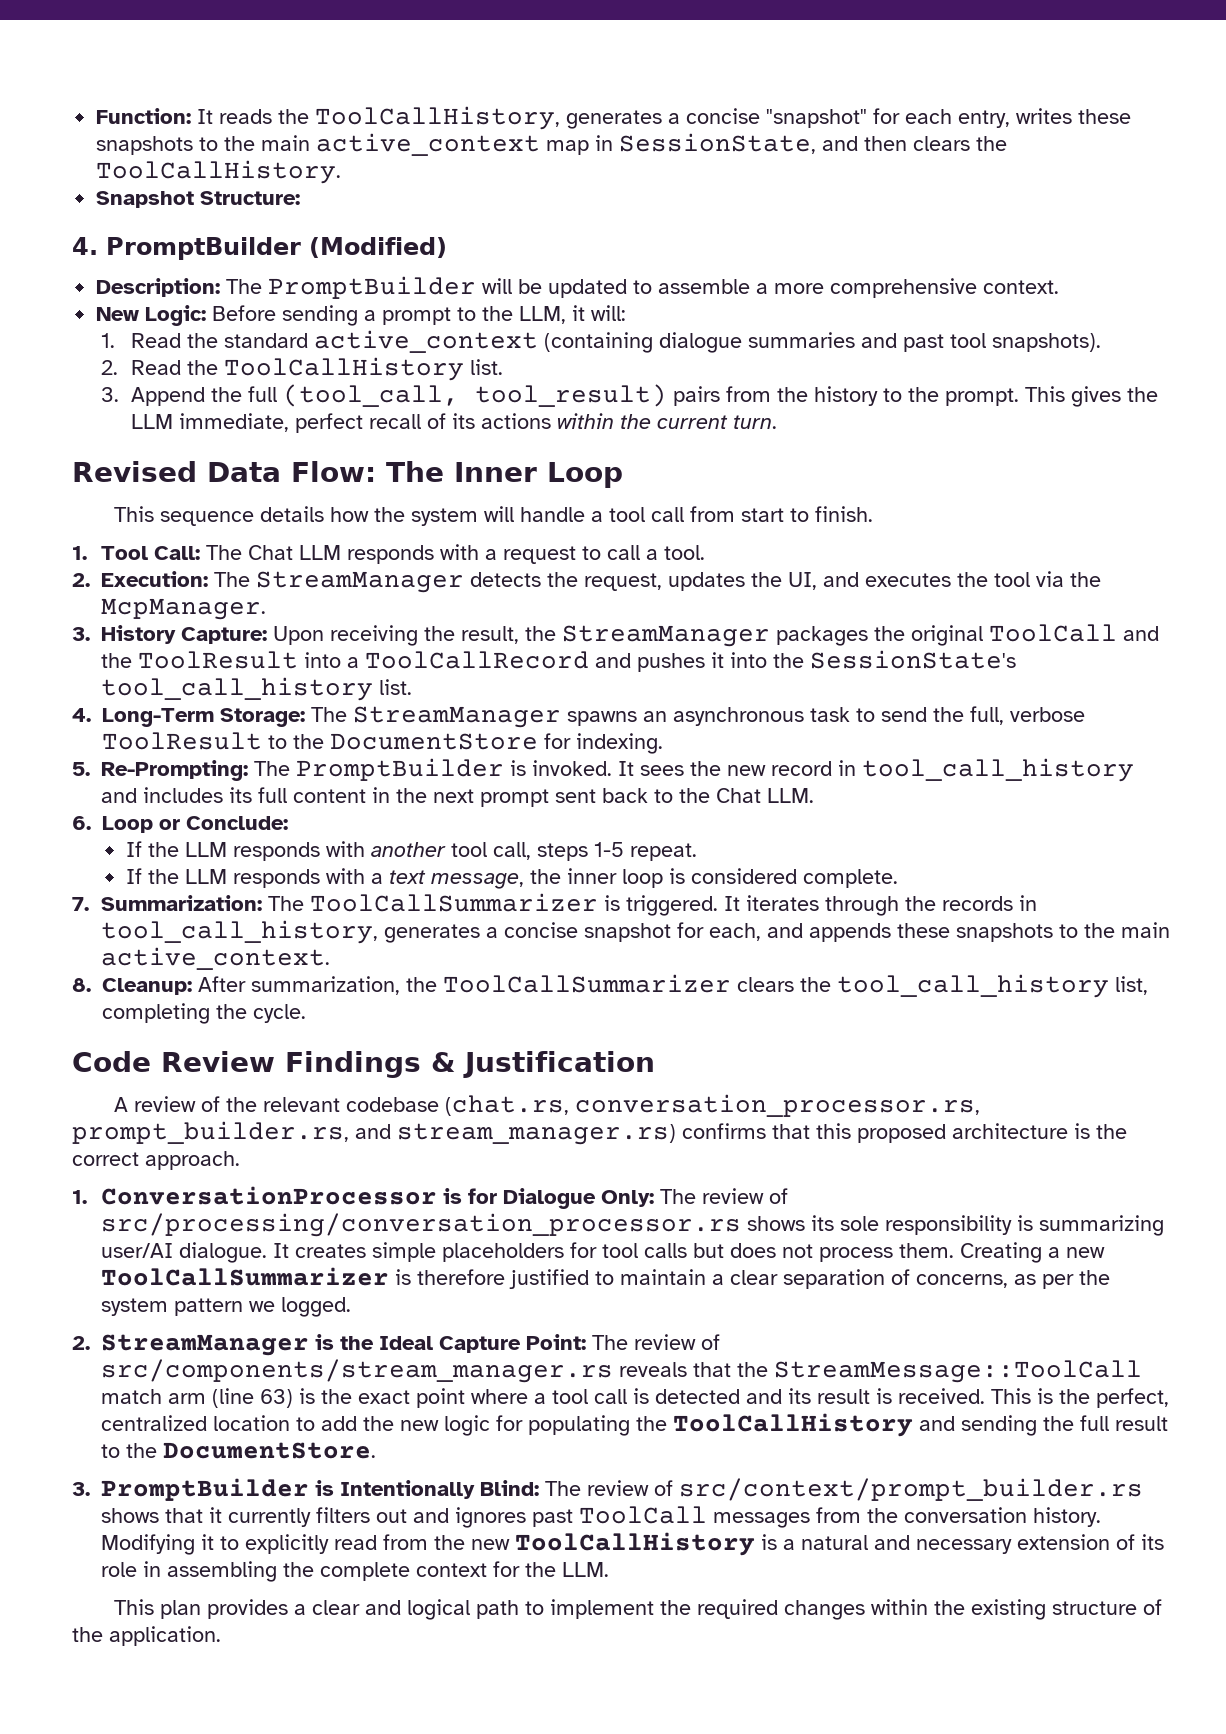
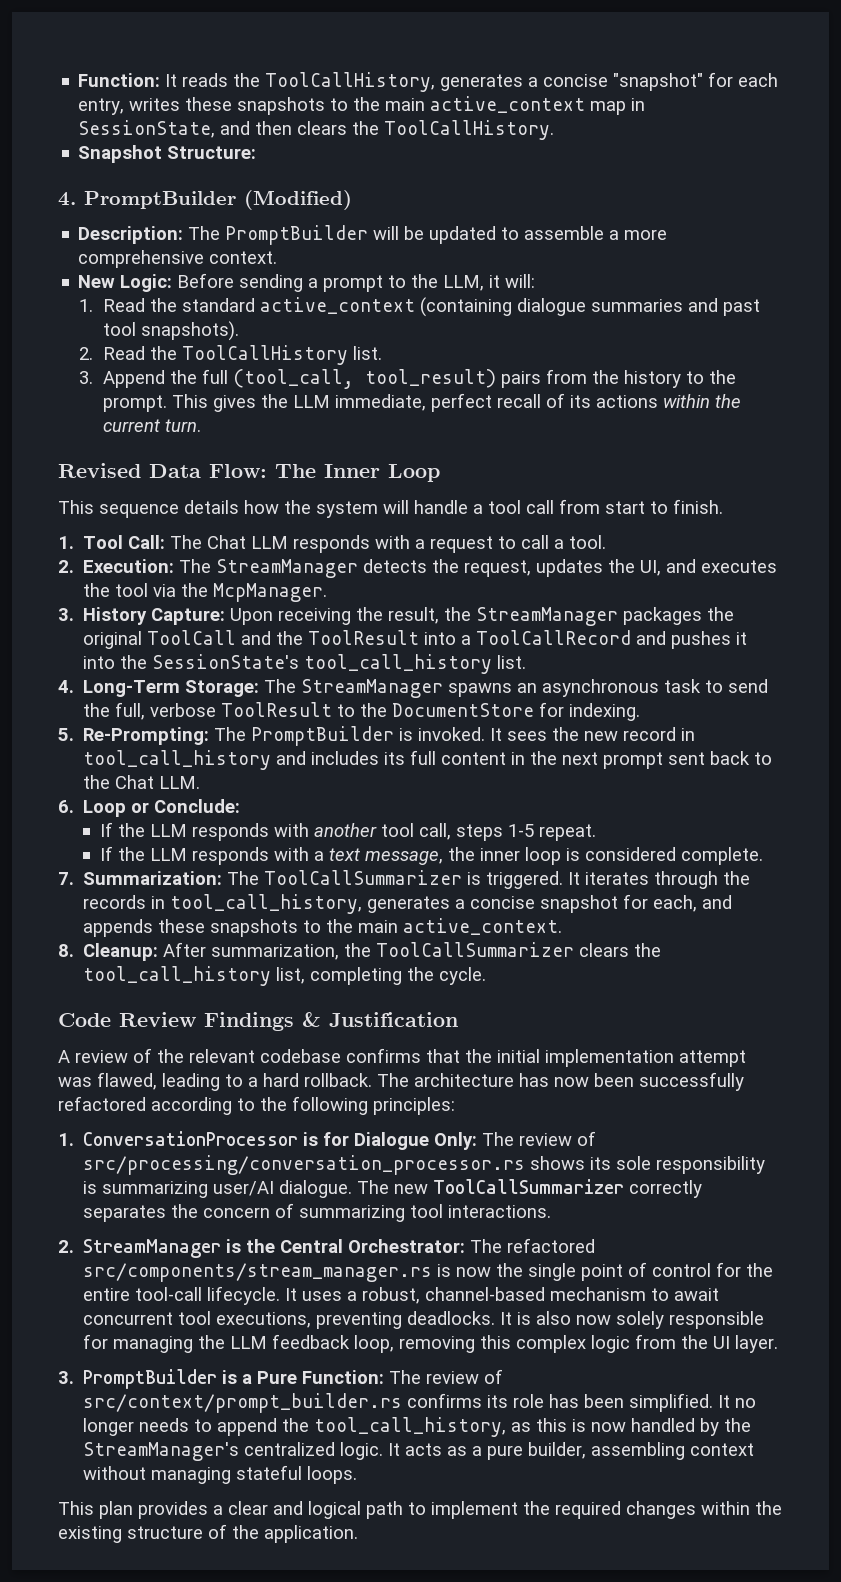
- A review of the relevant codebase (chat.rs, conversation_processor.rs, prompt_builder.rs, and stream_manager.rs) confirms that this proposed architecture is the correct approach.
+ A review of the relevant codebase confirms that the initial implementation attempt was flawed, leading to a hard rollback. The architecture has now been successfully refactored according to the following principles:
- It creates simple placeholders for tool calls but does not process them. Creating a new ToolCallSummarizer is therefore justified to maintain a clear separation of concerns, as per the system pattern we logged.
- 2. StreamManager is the Ideal Capture Point: The review of src/components/stream_manager.rs reveals that the StreamMessage::ToolCall match arm (line 63) is the exact point where a tool call is detected and its result is received. This is the perfect, centralized location to add the new logic for populating the ToolCallHistory and sending the full result to the DocumentStore.
+ The new ToolCallSummarizer correctly separates the concern of summarizing tool interactions.
+ 2. StreamManager is the Central Orchestrator: The refactored src/components/stream_manager.rs is now the single point of control for the entire tool-call lifecycle. It uses a robust, channel-based mechanism to await concurrent tool executions, preventing deadlocks. It is also now solely responsible for managing the LLM feedback loop, removing this complex logic from the UI layer.
- 3. PromptBuilder is Intentionally Blind: The review of src/context/prompt_builder.rs shows that it currently filters out and ignores past ToolCall messages from the conversation history. Modifying it to explicitly read from the new ToolCallHistory is a natural and necessary extension of its role in assembling the complete context for the LLM.
+ 3. PromptBuilder is a Pure Function: The review of src/context/prompt_builder.rs confirms its role has been simplified. It no longer needs to append the tool_call_history, as this is now handled by the StreamManager's centralized logic. It acts as a pure builder, assembling context without managing stateful loops.

